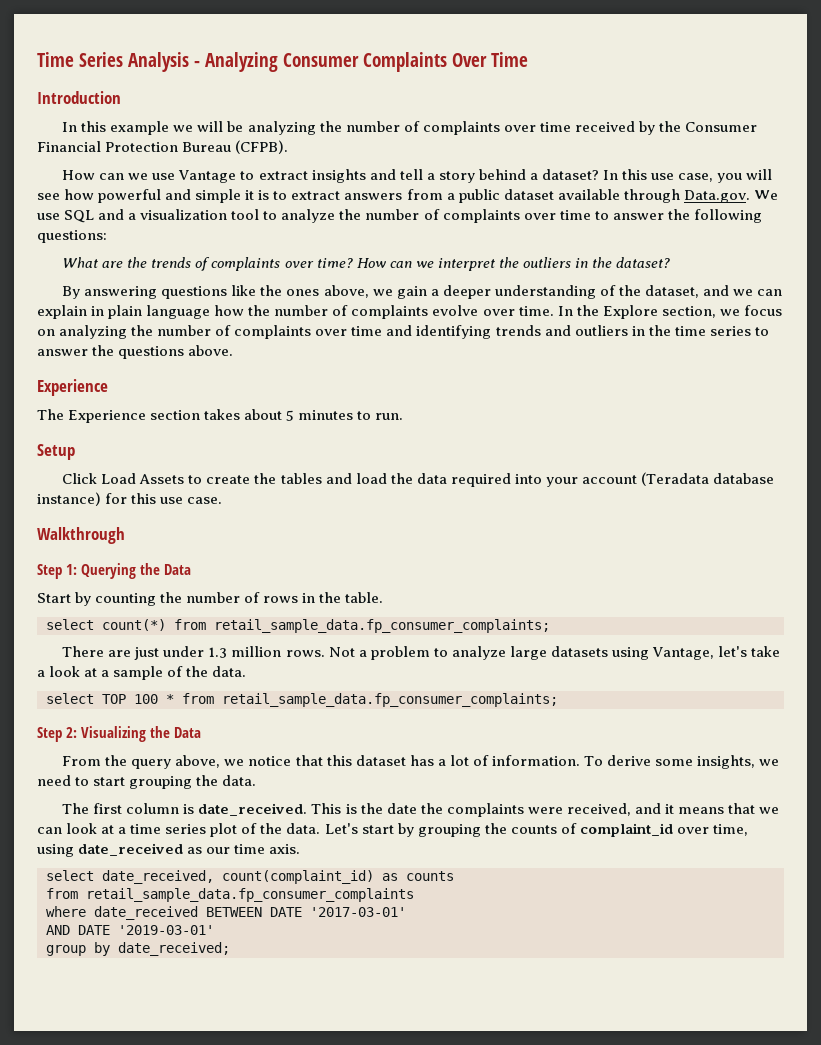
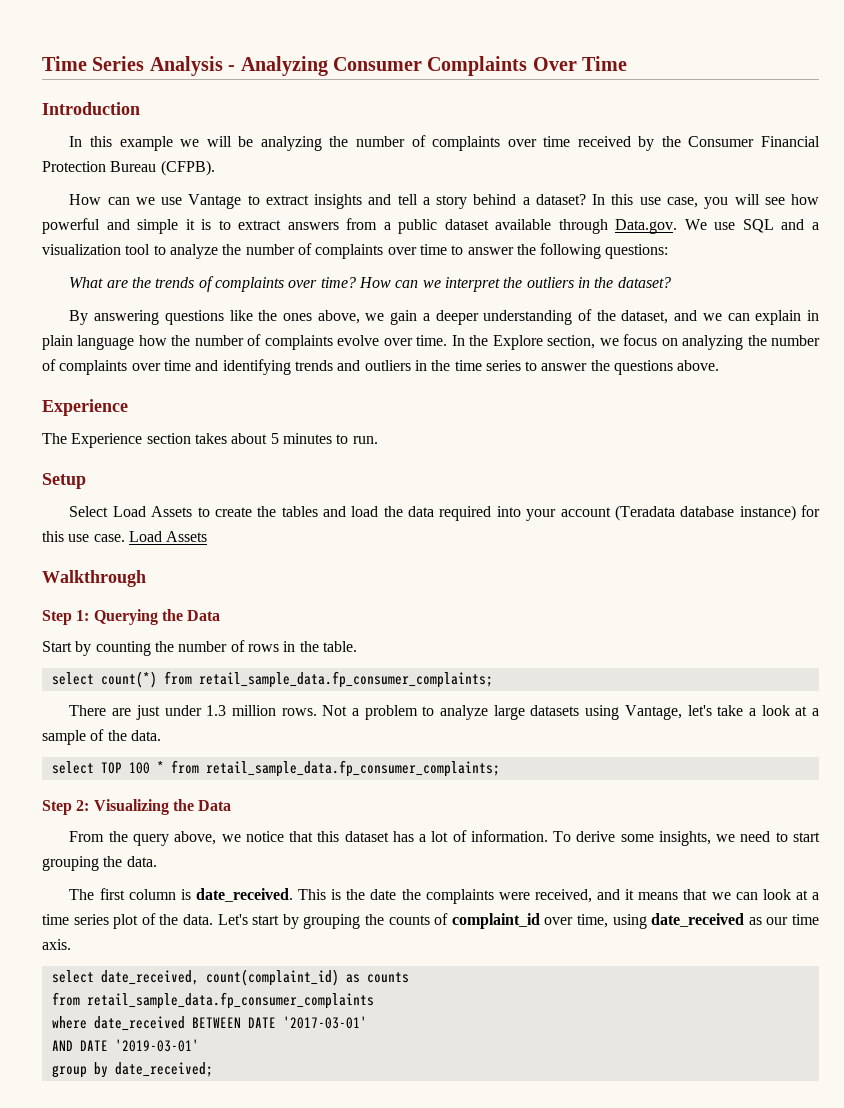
- Click Load Assets to create the tables and load the data required into your account (Teradata database instance) for this use case.
+ Select Load Assets to create the tables and load the data required into your account (Teradata database instance) for this use case. Load Assets

